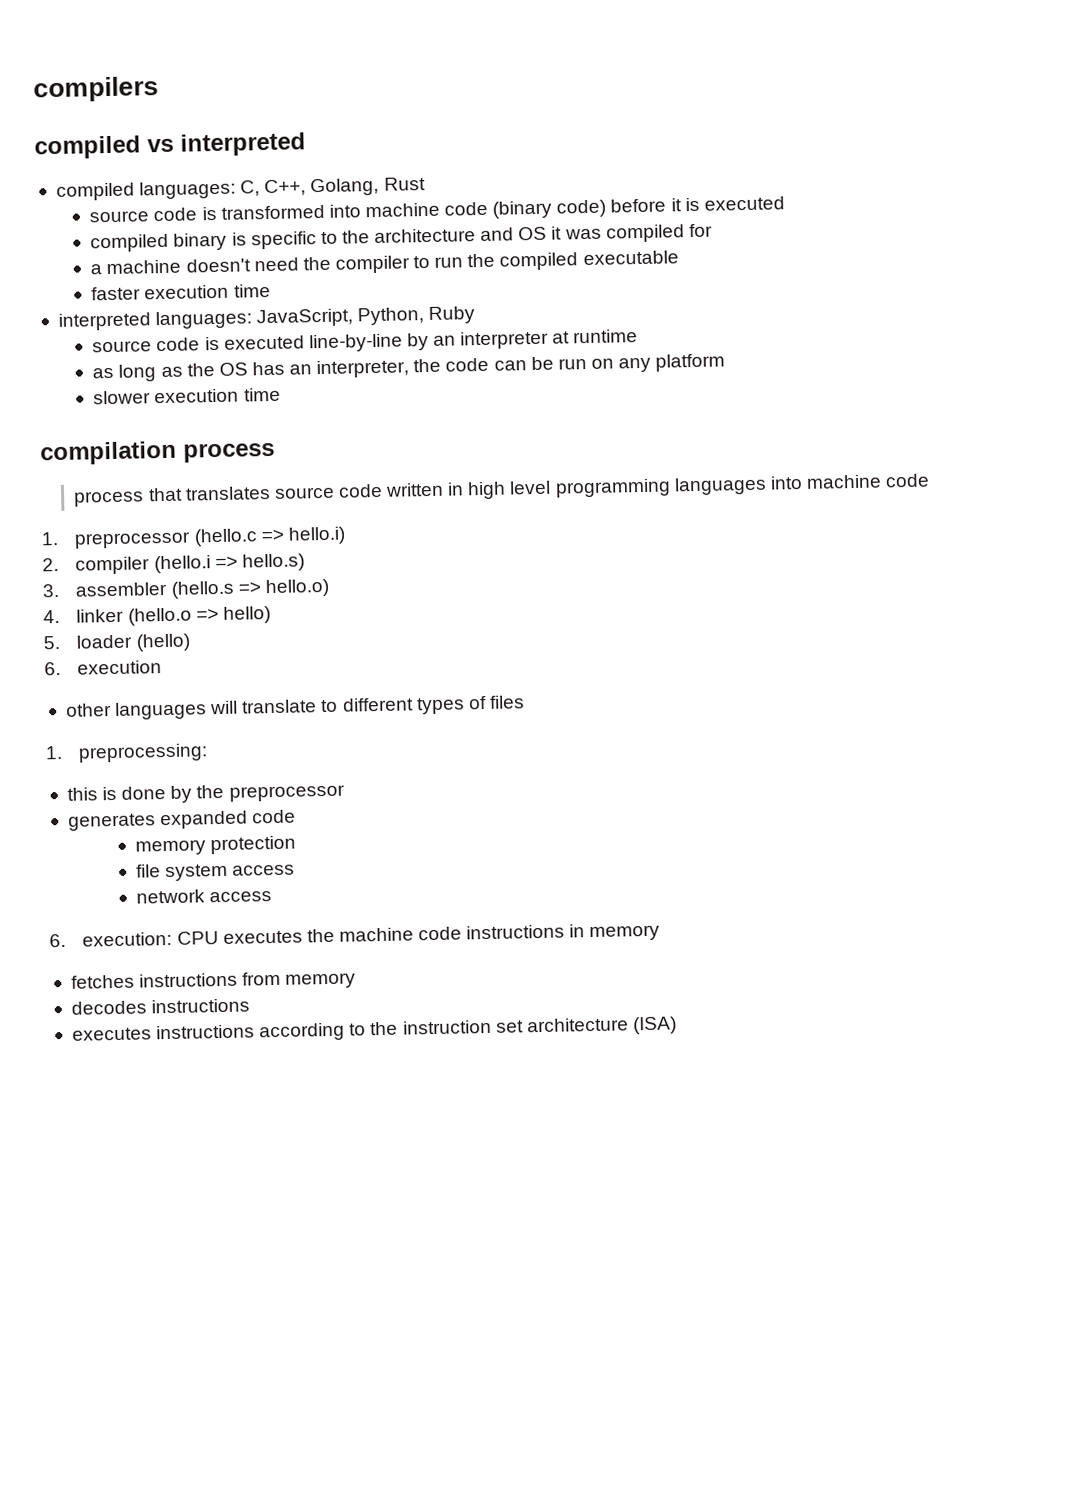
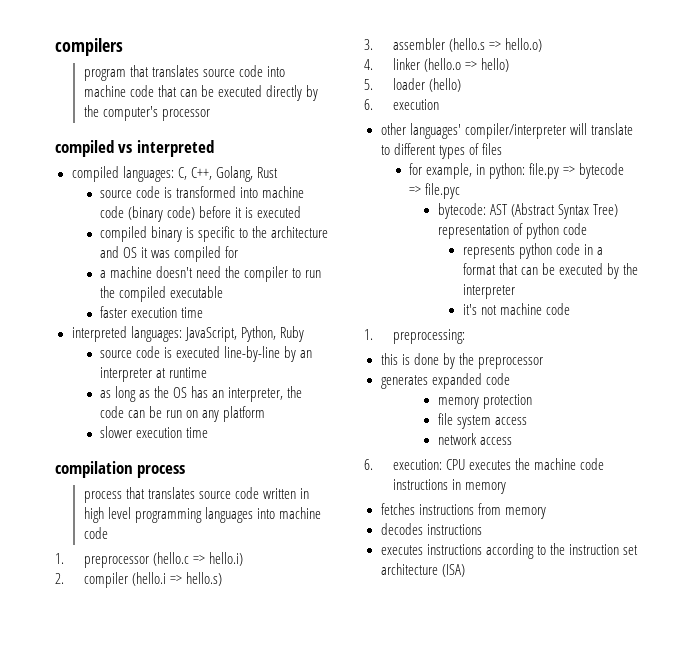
+ program that translates source code into machine code that can be executed directly by the computer's processor
- other languages will translate to different types of files
+ other languages' compiler/interpreter will translate to different types of files
+ for example, in python: file.py => bytecode => file.pyc
+ bytecode: AST (Abstract Syntax Tree) representation of python code
+ represents python code in a format that can be executed by the interpreter
+ it's not machine code

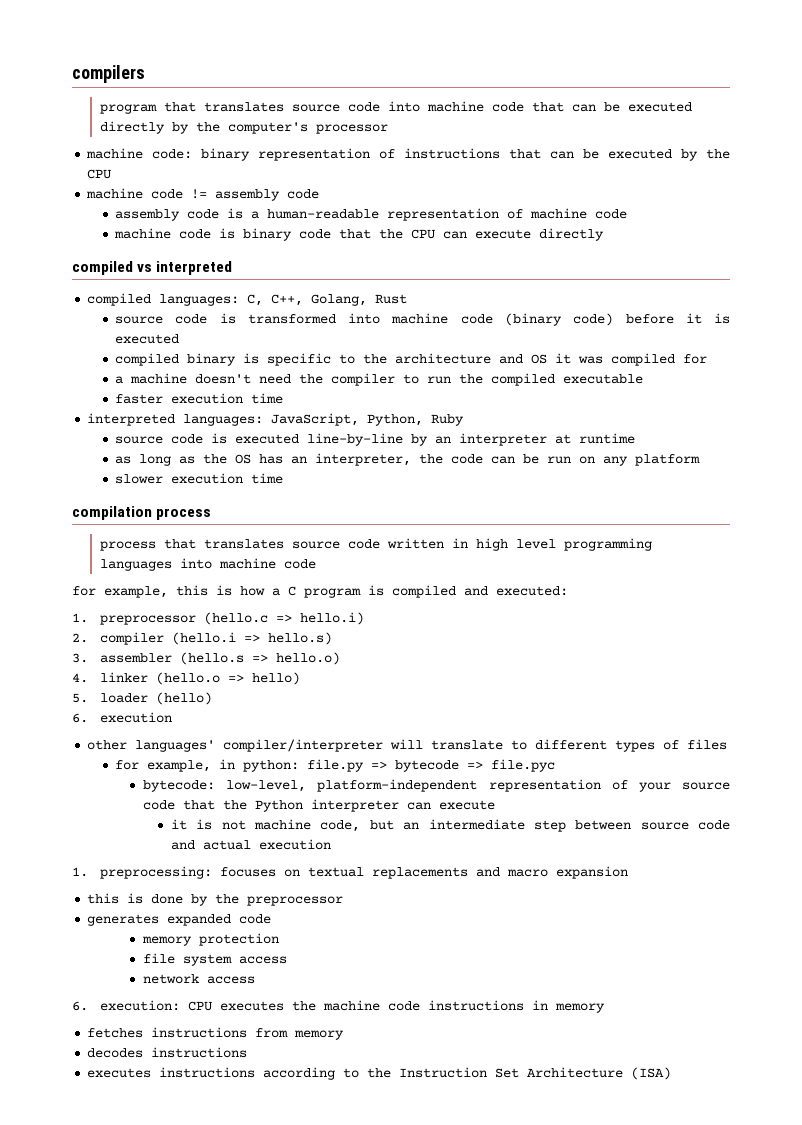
+ machine code: binary representation of instructions that can be executed by the CPU
+ machine code != assembly code
+ assembly code is a human-readable representation of machine code
+ machine code is binary code that the CPU can execute directly
+ for example, this is how a C program is compiled and executed:
- bytecode: AST (Abstract Syntax Tree) representation of python code
- represents python code in a format that can be executed by the interpreter
- it's not machine code
- 1. preprocessing:
+ bytecode: low-level, platform-independent representation of your source code that the Python interpreter can execute
+ it is not machine code, but an intermediate step between source code and actual execution
+ 1. preprocessing: focuses on textual replacements and macro expansion
- executes instructions according to the instruction set architecture (ISA)
+ executes instructions according to the Instruction Set Architecture (ISA)

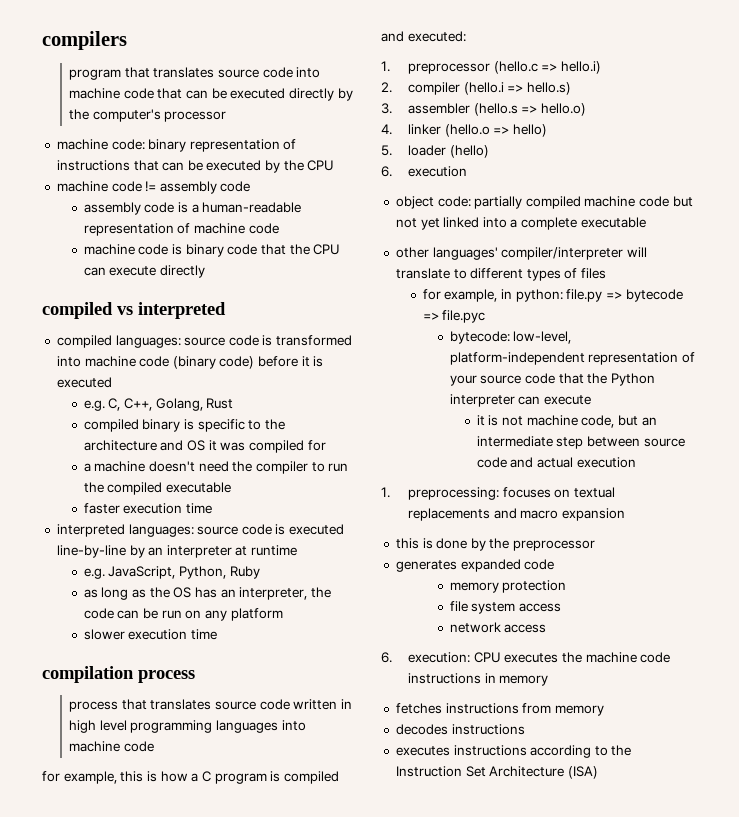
- compiled languages: C, C++, Golang, Rust
- source code is transformed into machine code (binary code) before it is executed
+ compiled languages: source code is transformed into machine code (binary code) before it is executed
+ e.g. C, C++, Golang, Rust
- interpreted languages: JavaScript, Python, Ruby
- source code is executed line-by-line by an interpreter at runtime
+ interpreted languages: source code is executed line-by-line by an interpreter at runtime
+ e.g. JavaScript, Python, Ruby
+ object code: partially compiled machine code but not yet linked into a complete executable

